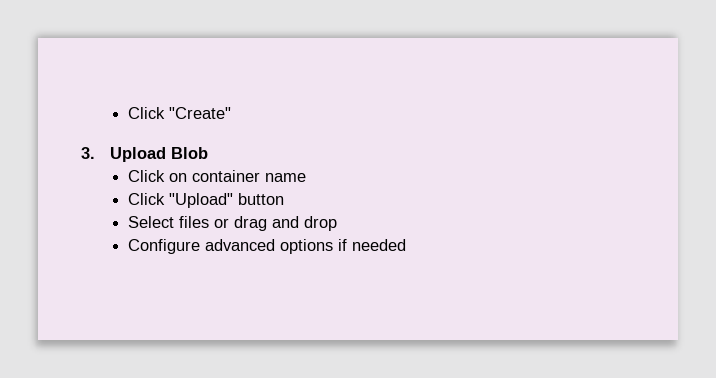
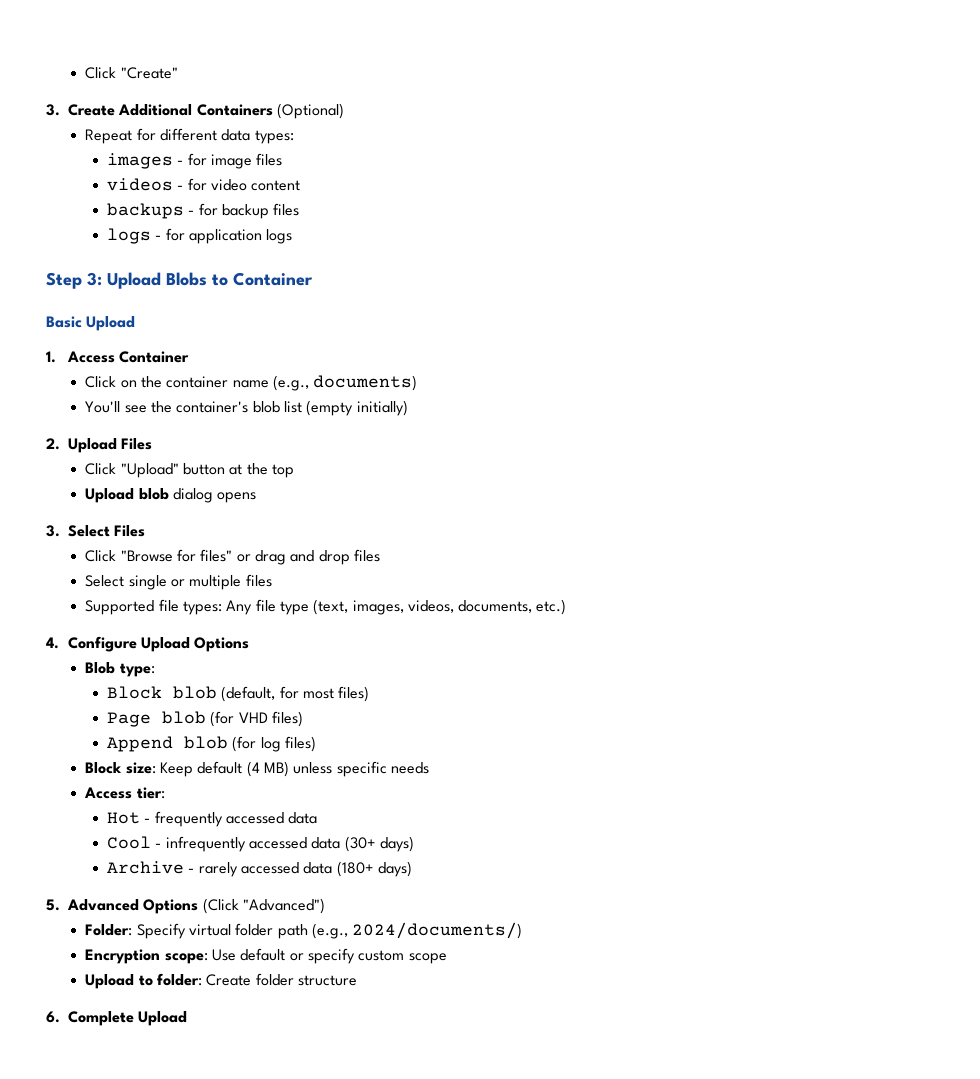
- 3. Upload Blob
+ 3. Create Additional Containers (Optional)
+ Repeat for different data types:
+ images - for image files
+ videos - for video content
+ backups - for backup files
+ logs - for application logs
+ Step 3: Upload Blobs to Container
+ Basic Upload
+ 1. Access Container
- Click on container name
- Click "Upload" button
- Select files or drag and drop
- Configure advanced options if needed
+ Click on the container name (e.g., documents)
+ You'll see the container's blob list (empty initially)
+ 2. Upload Files
+ Click "Upload" button at the top
+ Upload blob dialog opens
+ 3. Select Files
+ Click "Browse for files" or drag and drop files
+ Select single or multiple files
+ Supported file types: Any file type (text, images, videos, documents, etc.)
+ 4. Configure Upload Options
+ Blob type:
+ Block blob (default, for most files)
+ Page blob (for VHD files)
+ Append blob (for log files)
+ Block size: Keep default (4 MB) unless specific needs
+ Access tier:
+ Hot - frequently accessed data
+ Cool - infrequently accessed data (30+ days)
+ Archive - rarely accessed data (180+ days)
+ 5. Advanced Options (Click "Advanced")
+ Folder: Specify virtual folder path (e.g., 2024/documents/)
+ Encryption scope: Use default or specify custom scope
+ Upload to folder: Create folder structure
+ 6. Complete Upload

